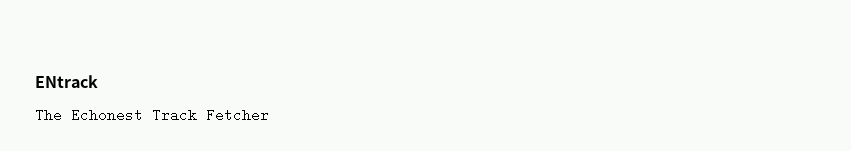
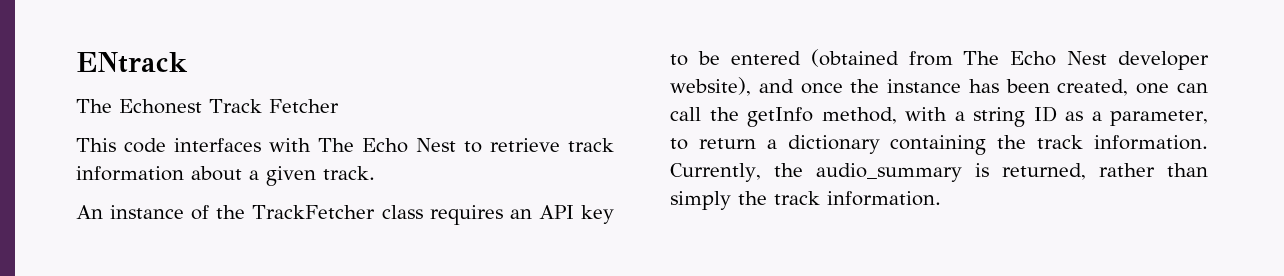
+ This code interfaces with The Echo Nest to retrieve track information about a given track.
+ An instance of the TrackFetcher class requires an API key to be entered (obtained from The Echo Nest developer website), and once the instance has been created, one can call the getInfo method, with a string ID as a parameter, to return a dictionary containing the track information. Currently, the audio_summary is returned, rather than simply the track information.

